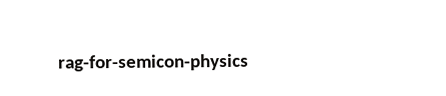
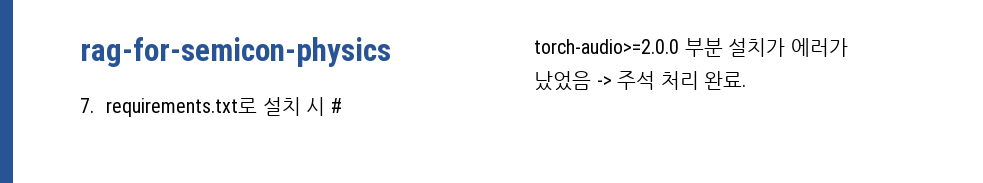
+ 7. requirements.txt로 설치 시 # torch-audio>=2.0.0 부분 설치가 에러가 났었음 -> 주석 처리 완료.

